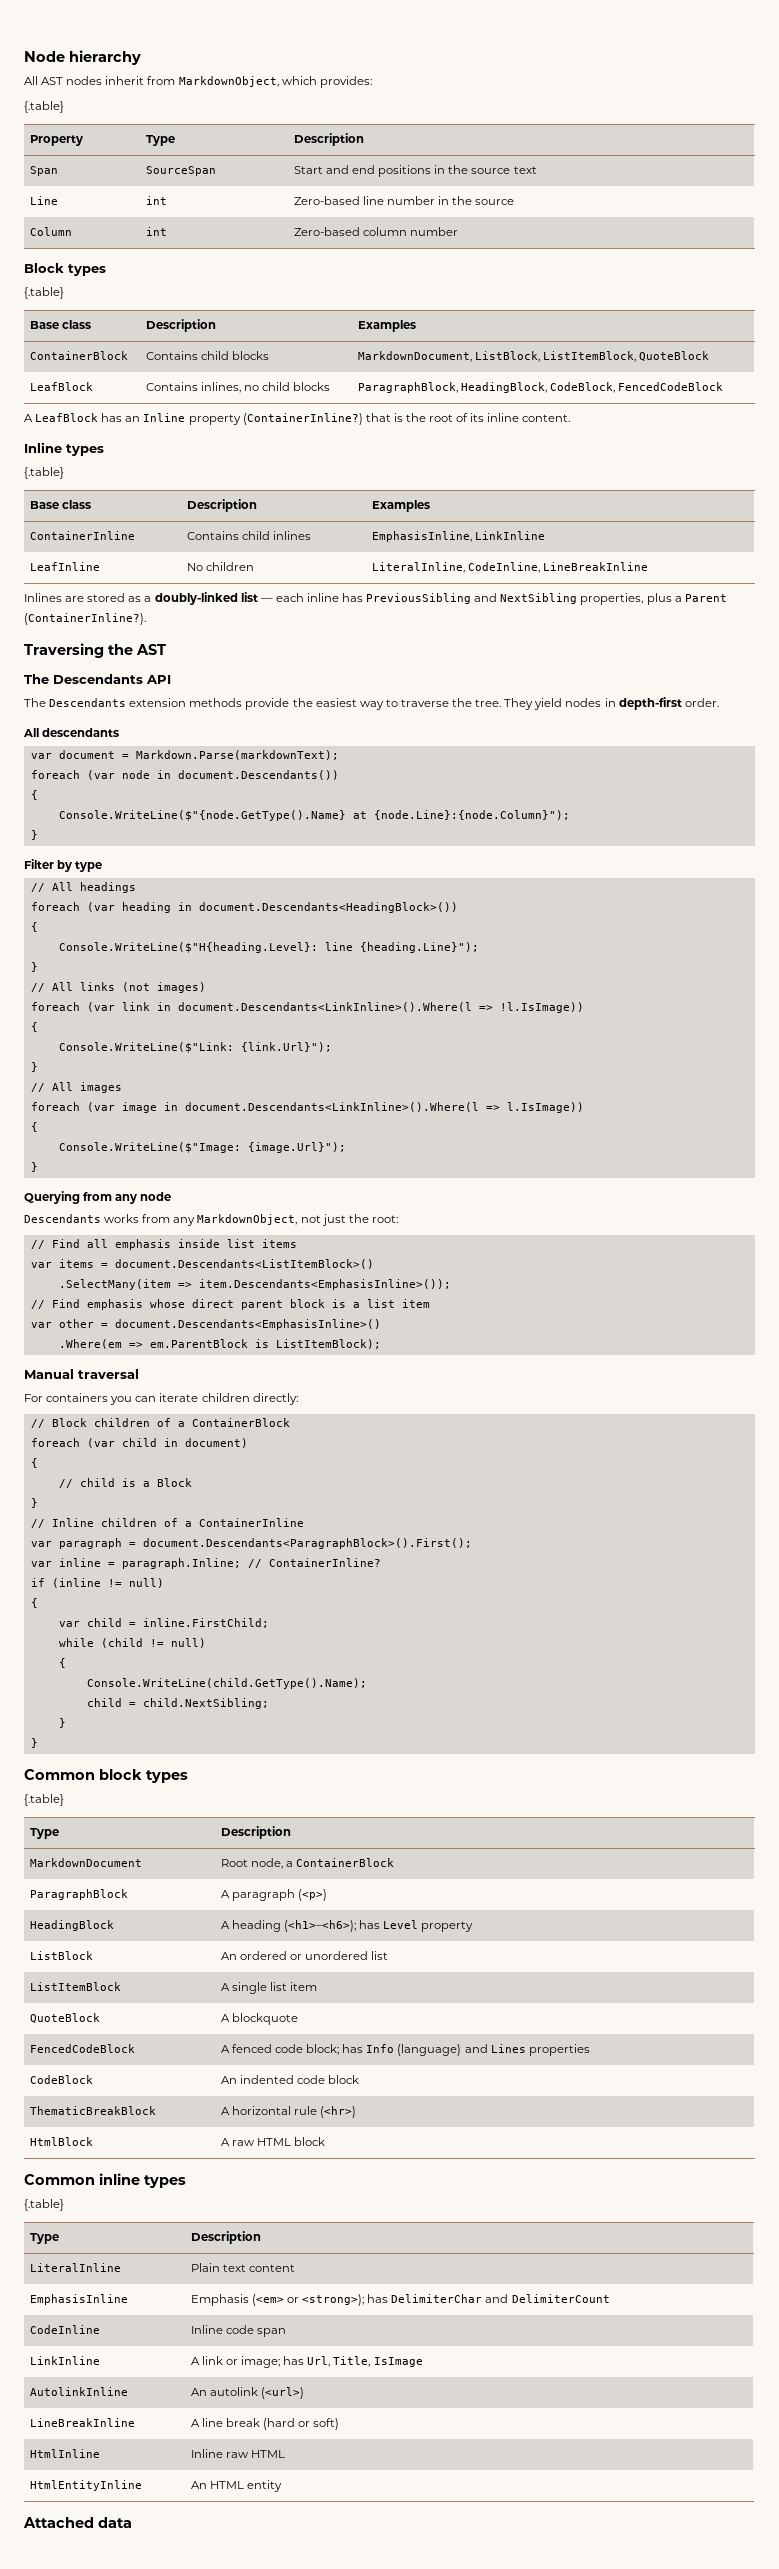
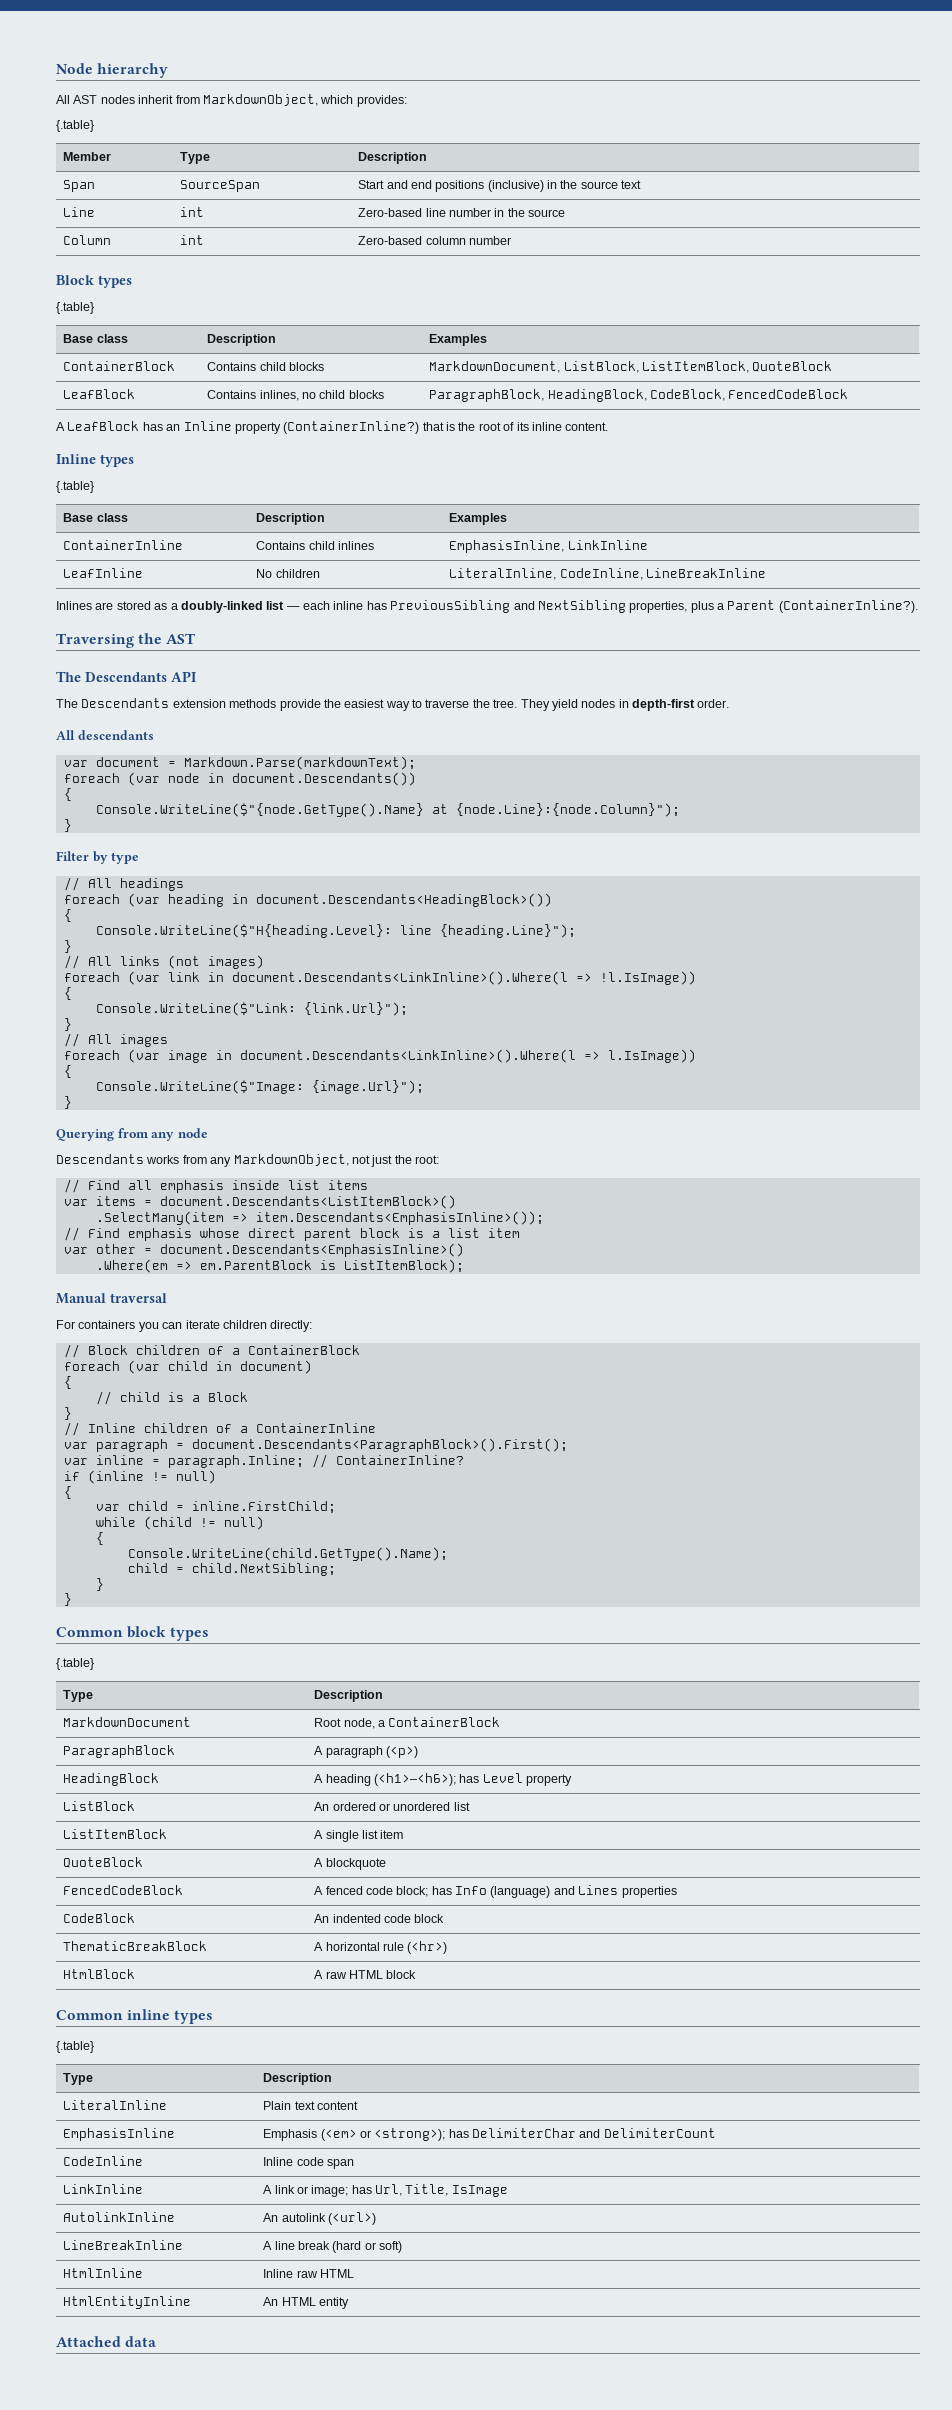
- Property | Type | Description
+ Member | Type | Description
- Span | SourceSpan | Start and end positions in the source text
+ Span | SourceSpan | Start and end positions (inclusive) in the source text

